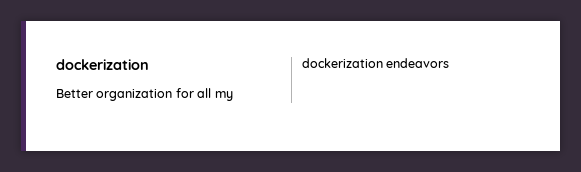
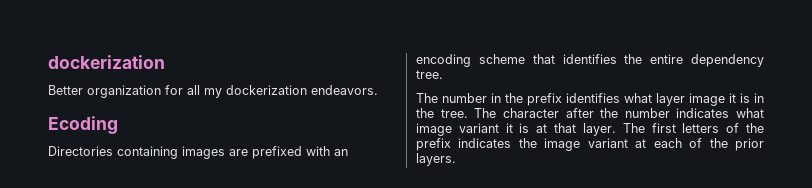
- Better organization for all my dockerization endeavors
+ Better organization for all my dockerization endeavors.
+ Ecoding
+ Directories containing images are prefixed with an encoding scheme that identifies the entire dependency tree.
+ The number in the prefix identifies what layer image it is in the tree. The character after the number indicates what image variant it is at that layer. The first letters of the prefix indicates the image variant at each of the prior layers.

